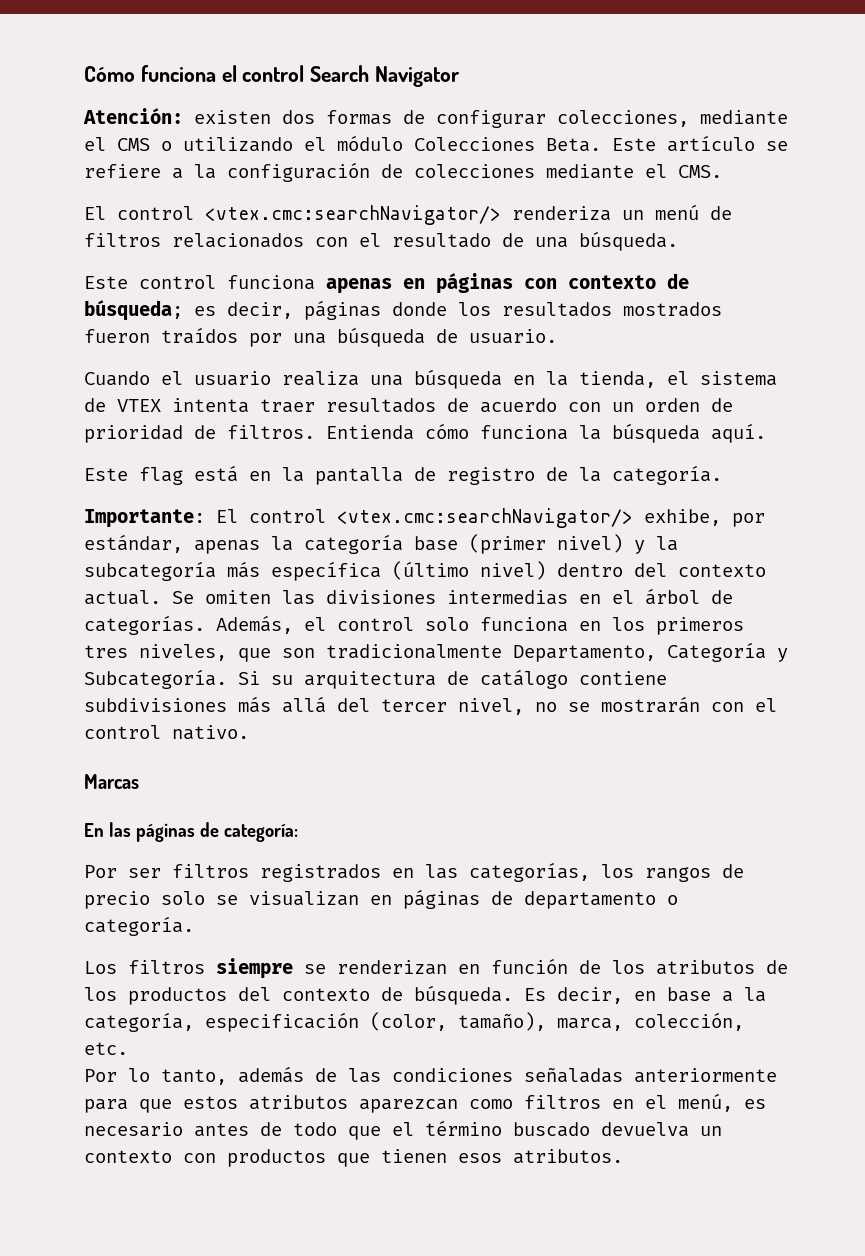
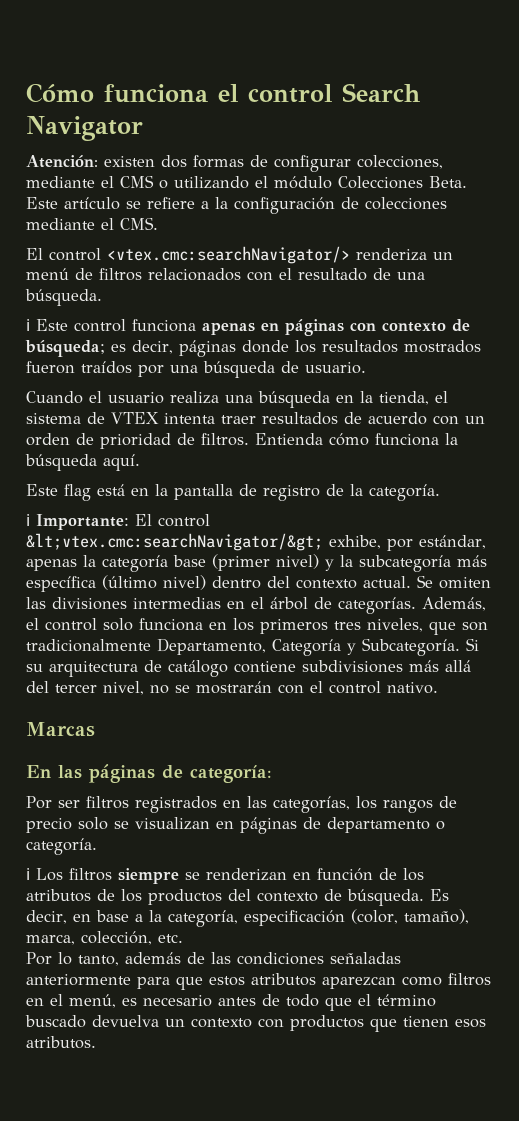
- Este control funciona apenas en páginas con contexto de búsqueda; es decir, páginas donde los resultados mostrados fueron traídos por una búsqueda de usuario.
+ ℹ Este control funciona apenas en páginas con contexto de búsqueda; es decir, páginas donde los resultados mostrados fueron traídos por una búsqueda de usuario.
- Importante: El control <vtex.cmc:searchNavigator/> exhibe, por estándar, apenas la categoría base (primer nivel) y la subcategoría más específica (último nivel) dentro del contexto actual.
+ ℹ Importante: El control &lt;vtex.cmc:searchNavigator/&gt; exhibe, por estándar, apenas la categoría base (primer nivel) y la subcategoría más específica (último nivel) dentro del contexto actual.
- Los filtros siempre se renderizan en función de los atributos de los productos del contexto de búsqueda.
+ ℹ Los filtros siempre se renderizan en función de los atributos de los productos del contexto de búsqueda.

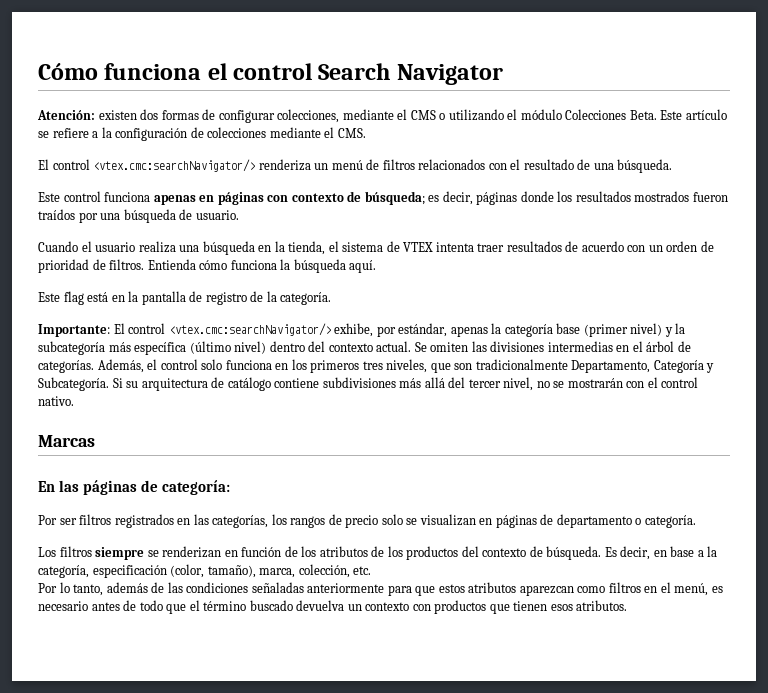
- ℹ Este control funciona apenas en páginas con contexto de búsqueda; es decir, páginas donde los resultados mostrados fueron traídos por una búsqueda de usuario.
+ Este control funciona apenas en páginas con contexto de búsqueda; es decir, páginas donde los resultados mostrados fueron traídos por una búsqueda de usuario.
- ℹ Importante: El control &lt;vtex.cmc:searchNavigator/&gt; exhibe, por estándar, apenas la categoría base (primer nivel) y la subcategoría más específica (último nivel) dentro del contexto actual.
+ Importante: El control <vtex.cmc:searchNavigator/> exhibe, por estándar, apenas la categoría base (primer nivel) y la subcategoría más específica (último nivel) dentro del contexto actual.
- ℹ Los filtros siempre se renderizan en función de los atributos de los productos del contexto de búsqueda.
+ Los filtros siempre se renderizan en función de los atributos de los productos del contexto de búsqueda.

